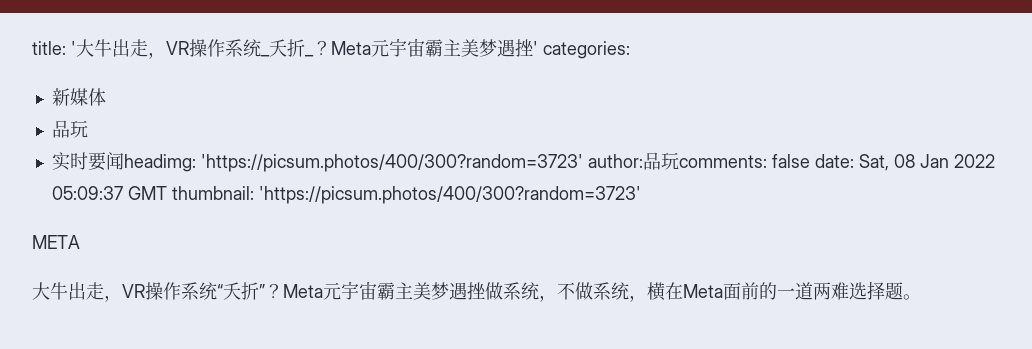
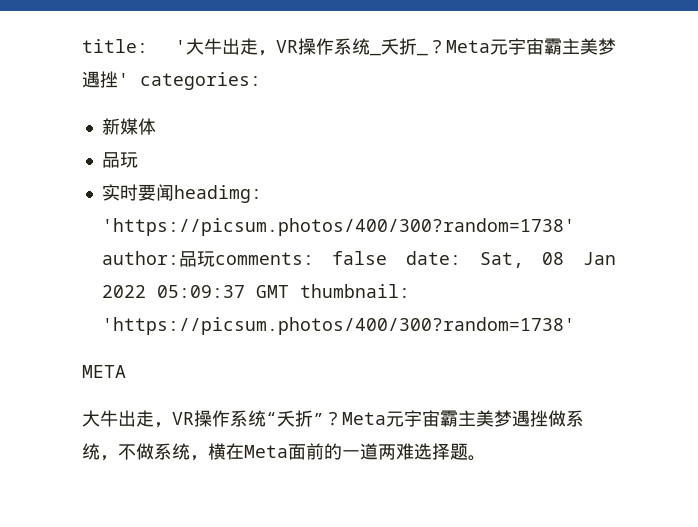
- 实时要闻headimg: 'https://picsum.photos/400/300?random=3723' author:品玩comments: false date: Sat, 08 Jan 2022 05:09:37 GMT thumbnail: 'https://picsum.photos/400/300?random=3723'
+ 实时要闻headimg: 'https://picsum.photos/400/300?random=1738' author:品玩comments: false date: Sat, 08 Jan 2022 05:09:37 GMT thumbnail: 'https://picsum.photos/400/300?random=1738'

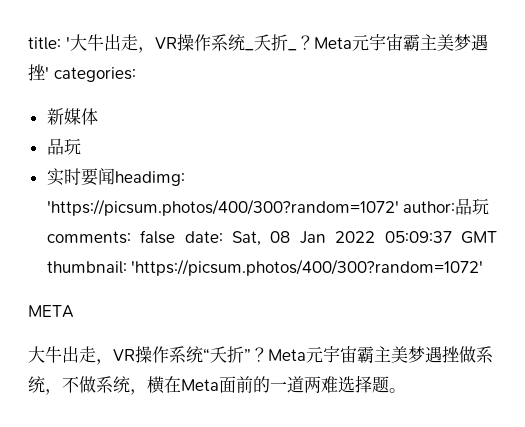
- 实时要闻headimg: 'https://picsum.photos/400/300?random=1738' author:品玩comments: false date: Sat, 08 Jan 2022 05:09:37 GMT thumbnail: 'https://picsum.photos/400/300?random=1738'
+ 实时要闻headimg: 'https://picsum.photos/400/300?random=1072' author:品玩comments: false date: Sat, 08 Jan 2022 05:09:37 GMT thumbnail: 'https://picsum.photos/400/300?random=1072'

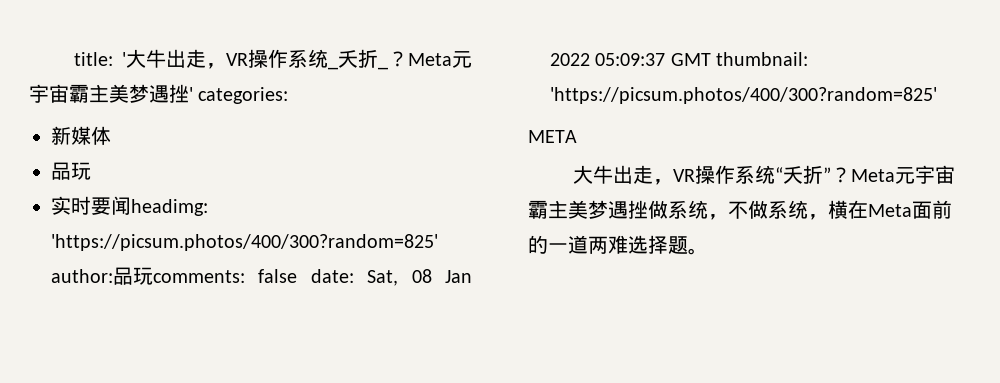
- 实时要闻headimg: 'https://picsum.photos/400/300?random=1072' author:品玩comments: false date: Sat, 08 Jan 2022 05:09:37 GMT thumbnail: 'https://picsum.photos/400/300?random=1072'
+ 实时要闻headimg: 'https://picsum.photos/400/300?random=825' author:品玩comments: false date: Sat, 08 Jan 2022 05:09:37 GMT thumbnail: 'https://picsum.photos/400/300?random=825'

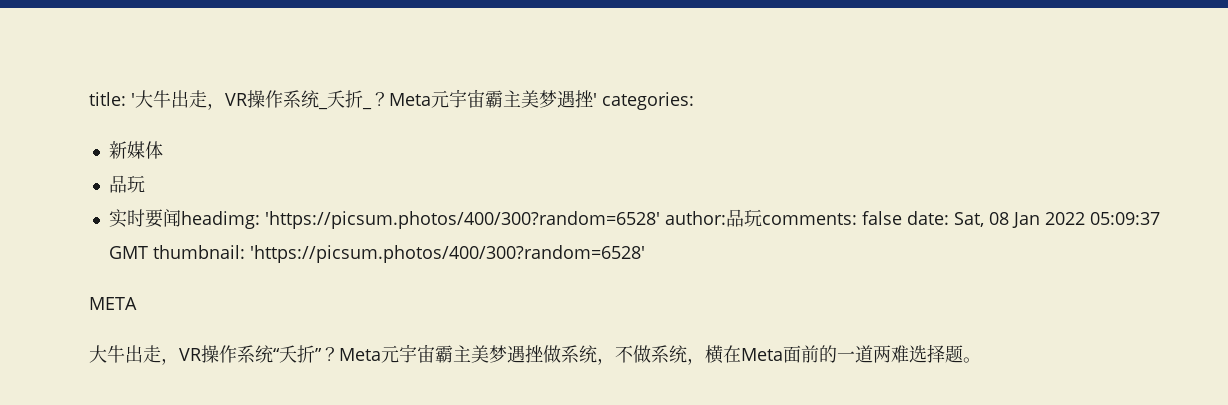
- 实时要闻headimg: 'https://picsum.photos/400/300?random=825' author:品玩comments: false date: Sat, 08 Jan 2022 05:09:37 GMT thumbnail: 'https://picsum.photos/400/300?random=825'
+ 实时要闻headimg: 'https://picsum.photos/400/300?random=6528' author:品玩comments: false date: Sat, 08 Jan 2022 05:09:37 GMT thumbnail: 'https://picsum.photos/400/300?random=6528'

